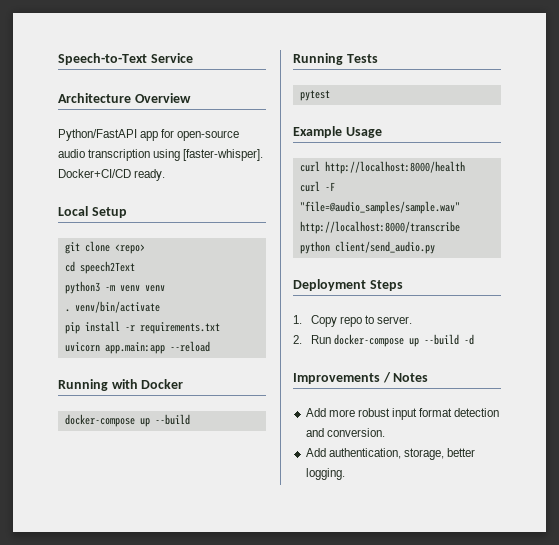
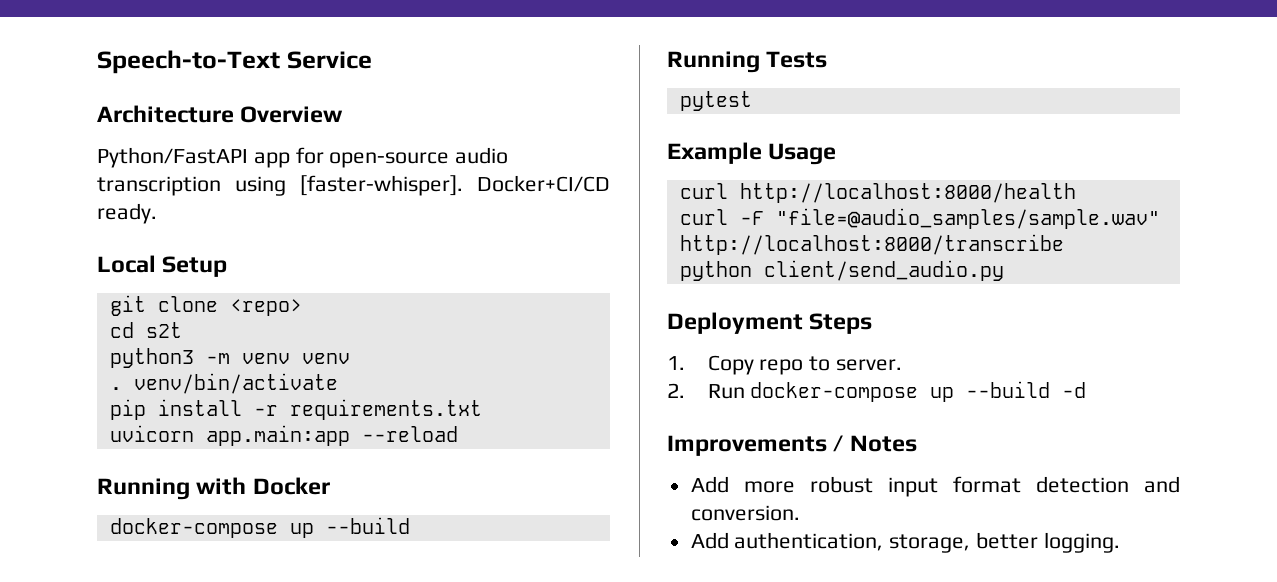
- cd speech2Text
+ cd s2t

